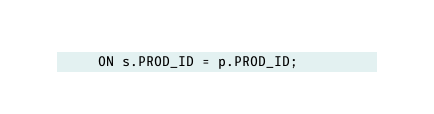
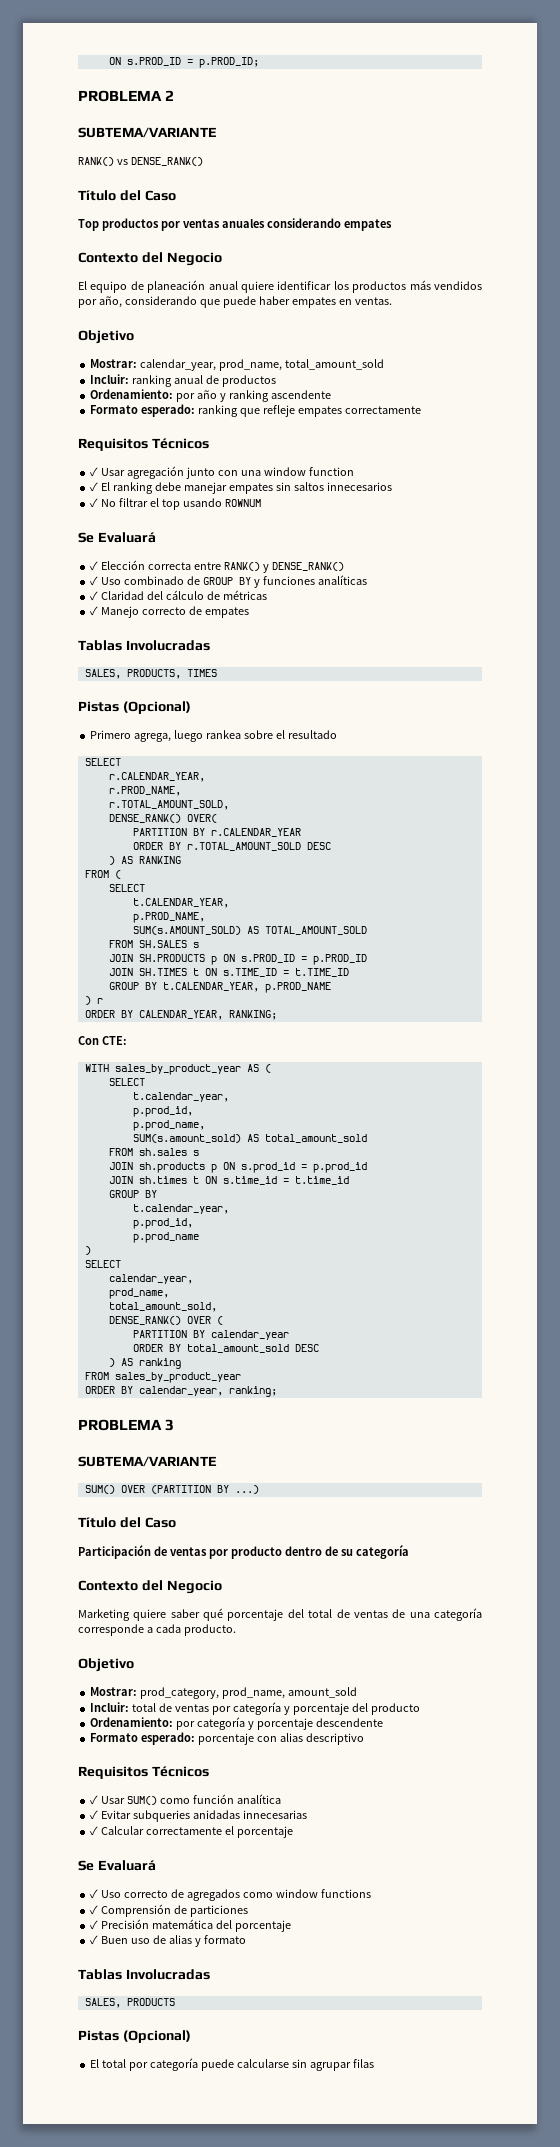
+ PROBLEMA 2
+ SUBTEMA/VARIANTE
+ RANK() vs DENSE_RANK()
+ Título del Caso
+ Top productos por ventas anuales considerando empates
+ Contexto del Negocio
+ El equipo de planeación anual quiere identificar los productos más vendidos por año, considerando que puede haber empates en ventas.
+ Objetivo
+ Mostrar: calendar_year, prod_name, total_amount_sold
+ Incluir: ranking anual de productos
+ Ordenamiento: por año y ranking ascendente
+ Formato esperado: ranking que refleje empates correctamente
+ Requisitos Técnicos
+ ✓ Usar agregación junto con una window function
+ ✓ El ranking debe manejar empates sin saltos innecesarios
+ ✓ No filtrar el top usando ROWNUM
+ Se Evaluará
+ ✓ Elección correcta entre RANK() y DENSE_RANK()
+ ✓ Uso combinado de GROUP BY y funciones analíticas
+ ✓ Claridad del cálculo de métricas
+ ✓ Manejo correcto de empates
+ Tablas Involucradas
+ SALES, PRODUCTS, TIMES
+ Pistas (Opcional)
+ Primero agrega, luego rankea sobre el resultado
+ SELECT
+ r.CALENDAR_YEAR,
+ r.PROD_NAME,
+ r.TOTAL_AMOUNT_SOLD,
+ DENSE_RANK() OVER(
+ PARTITION BY r.CALENDAR_YEAR
+ ORDER BY r.TOTAL_AMOUNT_SOLD DESC
+ ) AS RANKING
+ FROM (
+ SELECT
+ t.CALENDAR_YEAR,
+ p.PROD_NAME,
+ SUM(s.AMOUNT_SOLD) AS TOTAL_AMOUNT_SOLD
+ FROM SH.SALES s
+ JOIN SH.PRODUCTS p ON s.PROD_ID = p.PROD_ID
+ JOIN SH.TIMES t ON s.TIME_ID = t.TIME_ID
+ GROUP BY t.CALENDAR_YEAR, p.PROD_NAME
+ ) r
+ ORDER BY CALENDAR_YEAR, RANKING;
+ Con CTE:
+ WITH sales_by_product_year AS (
+ SELECT
+ t.calendar_year,
+ p.prod_id,
+ p.prod_name,
+ SUM(s.amount_sold) AS total_amount_sold
+ FROM sh.sales s
+ JOIN sh.products p ON s.prod_id = p.prod_id
+ JOIN sh.times t ON s.time_id = t.time_id
+ GROUP BY
+ t.calendar_year,
+ p.prod_id,
+ p.prod_name
+ )
+ SELECT
+ calendar_year,
+ prod_name,
+ total_amount_sold,
+ DENSE_RANK() OVER (
+ PARTITION BY calendar_year
+ ORDER BY total_amount_sold DESC
+ ) AS ranking
+ FROM sales_by_product_year
+ ORDER BY calendar_year, ranking;
+ PROBLEMA 3
+ SUBTEMA/VARIANTE
+ SUM() OVER (PARTITION BY ...)
+ Título del Caso
+ Participación de ventas por producto dentro de su categoría
+ Contexto del Negocio
+ Marketing quiere saber qué porcentaje del total de ventas de una categoría corresponde a cada producto.
+ Objetivo
+ Mostrar: prod_category, prod_name, amount_sold
+ Incluir: total de ventas por categoría y porcentaje del producto
+ Ordenamiento: por categoría y porcentaje descendente
+ Formato esperado: porcentaje con alias descriptivo
+ Requisitos Técnicos
+ ✓ Usar SUM() como función analítica
+ ✓ Evitar subqueries anidadas innecesarias
+ ✓ Calcular correctamente el porcentaje
+ Se Evaluará
+ ✓ Uso correcto de agregados como window functions
+ ✓ Comprensión de particiones
+ ✓ Precisión matemática del porcentaje
+ ✓ Buen uso de alias y formato
+ Tablas Involucradas
+ SALES, PRODUCTS
+ Pistas (Opcional)
+ El total por categoría puede calcularse sin agrupar filas

